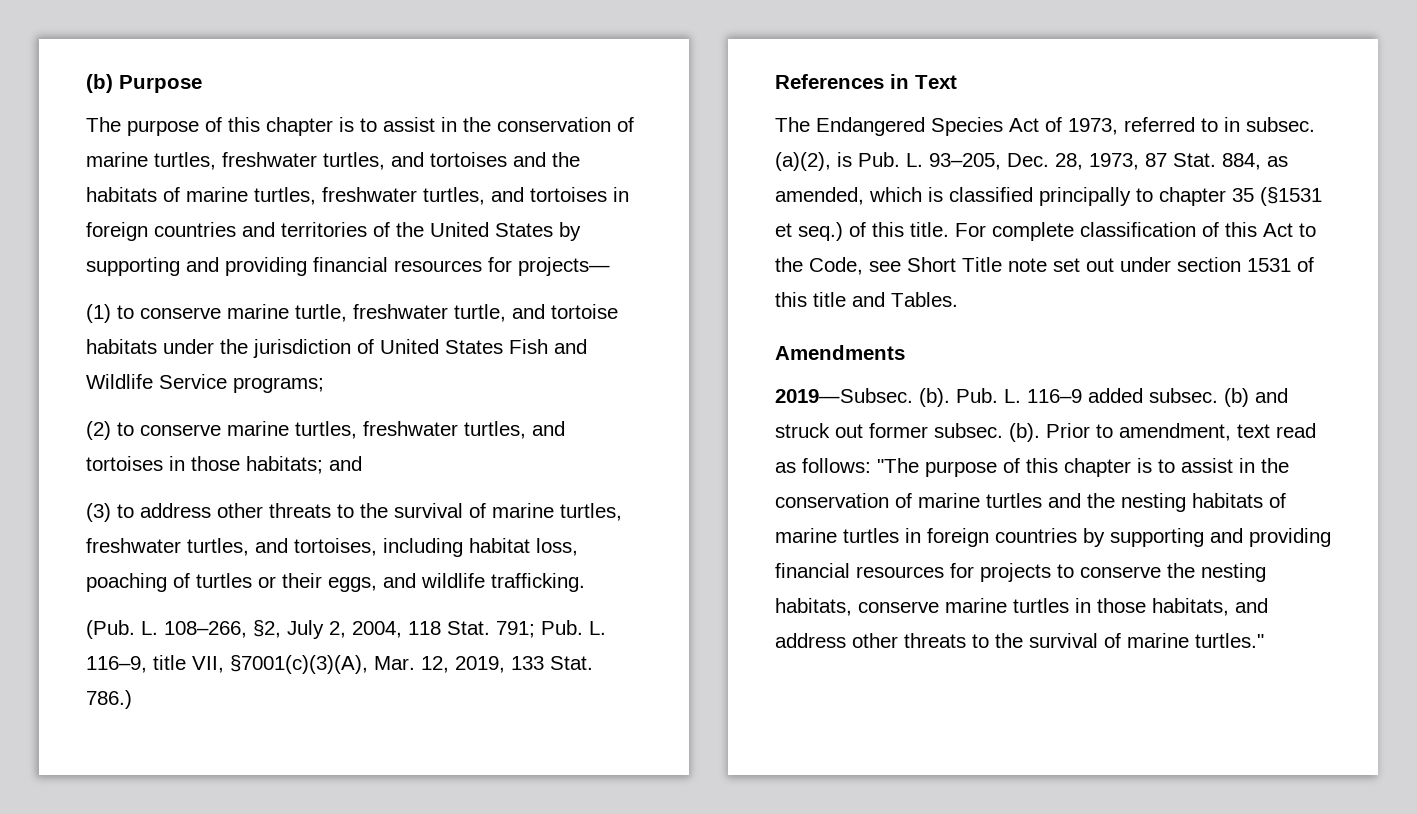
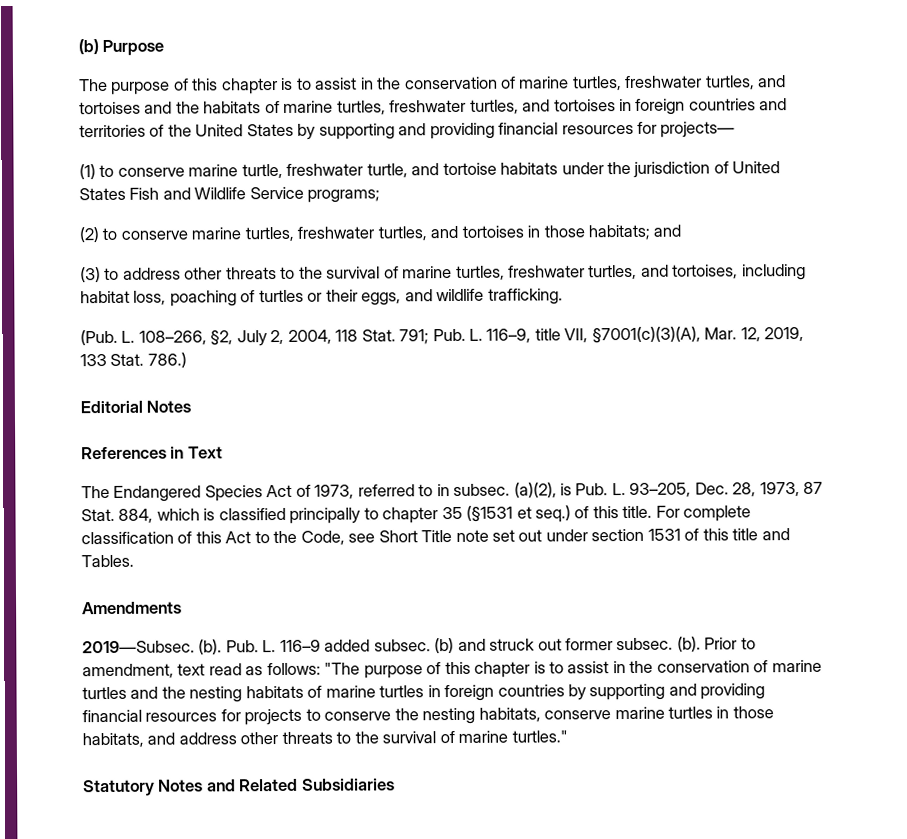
+ Editorial Notes
- 884, as amended, which is classified principally to chapter 35 (§1531 et seq.) of this title.
+ 884, which is classified principally to chapter 35 (§1531 et seq.) of this title.
+ Statutory Notes and Related Subsidiaries

